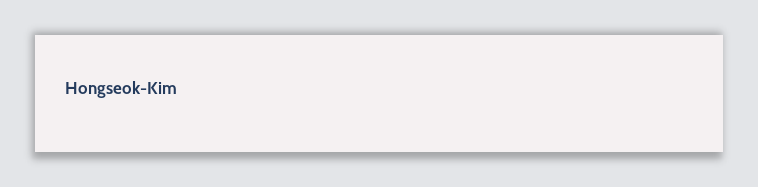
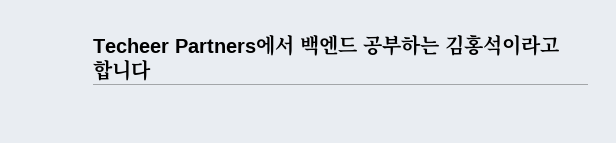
- Hongseok-Kim
+ Techeer Partners에서 백엔드 공부하는 김홍석이라고 합니다

